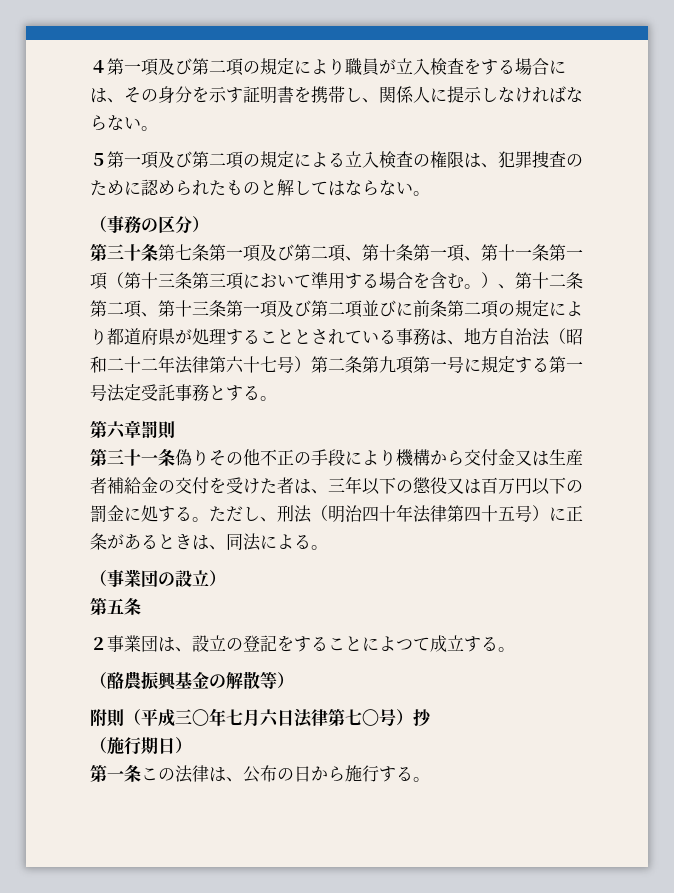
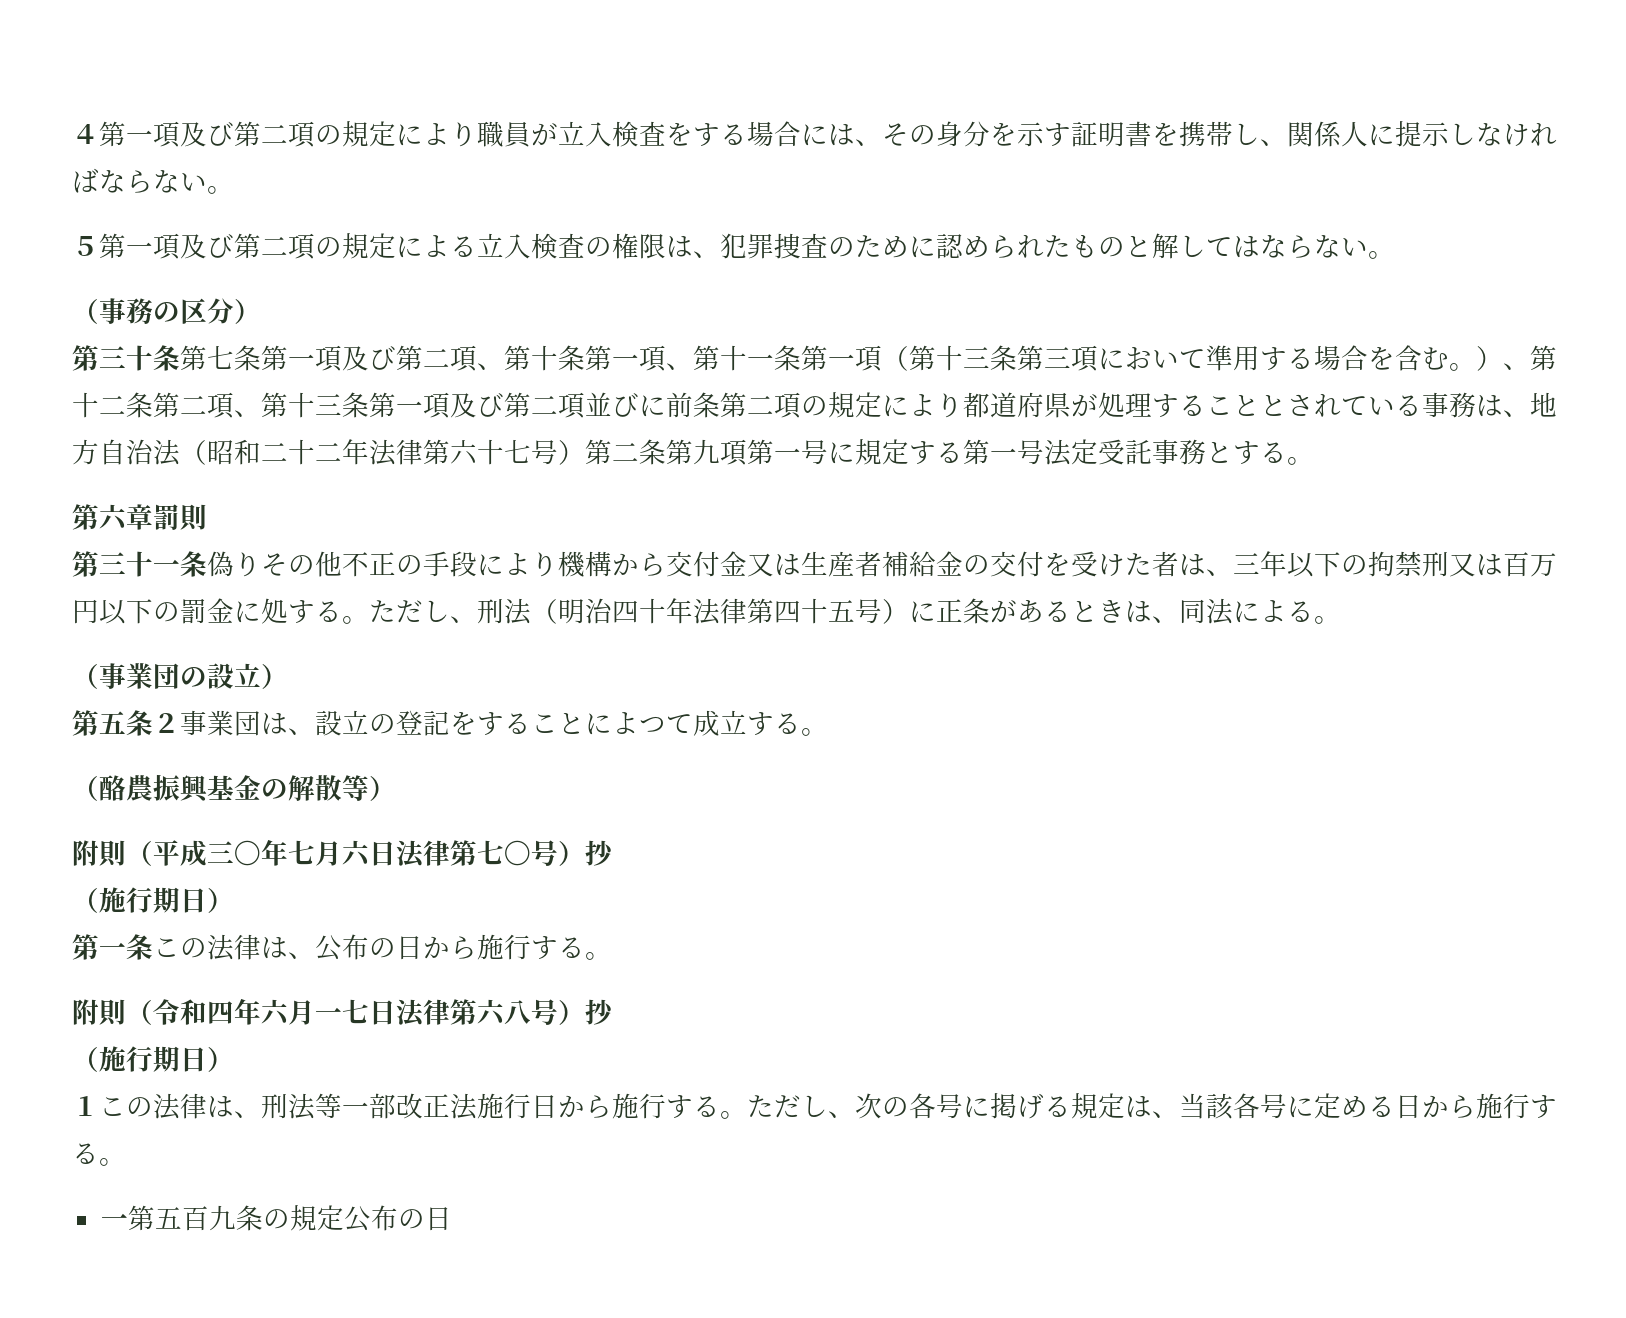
- 第三十一条偽りその他不正の手段により機構から交付金又は生産者補給金の交付を受けた者は、三年以下の懲役又は百万円以下の罰金に処する。
+ 第三十一条偽りその他不正の手段により機構から交付金又は生産者補給金の交付を受けた者は、三年以下の拘禁刑又は百万円以下の罰金に処する。
- 第五条
- ２事業団は、設立の登記をすることによつて成立する。
+ 第五条２事業団は、設立の登記をすることによつて成立する。
+ 附則（令和四年六月一七日法律第六八号）抄
+ （施行期日）
+ １この法律は、刑法等一部改正法施行日から施行する。ただし、次の各号に掲げる規定は、当該各号に定める日から施行する。
+ 一第五百九条の規定公布の日

